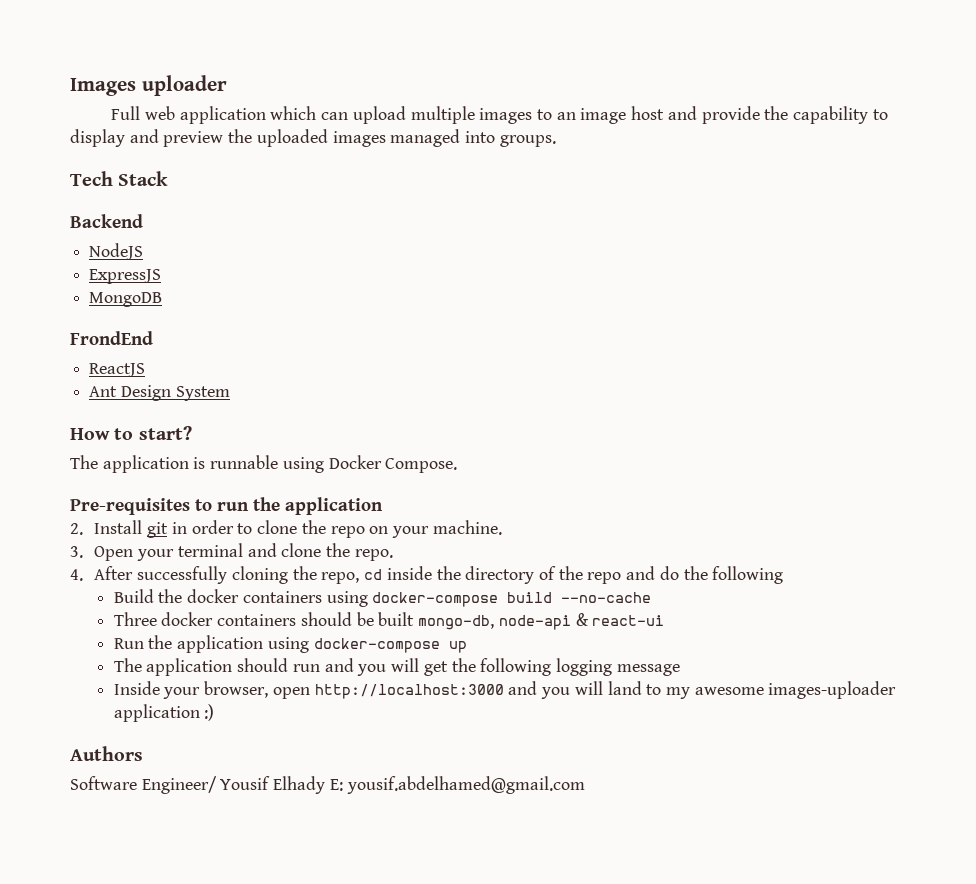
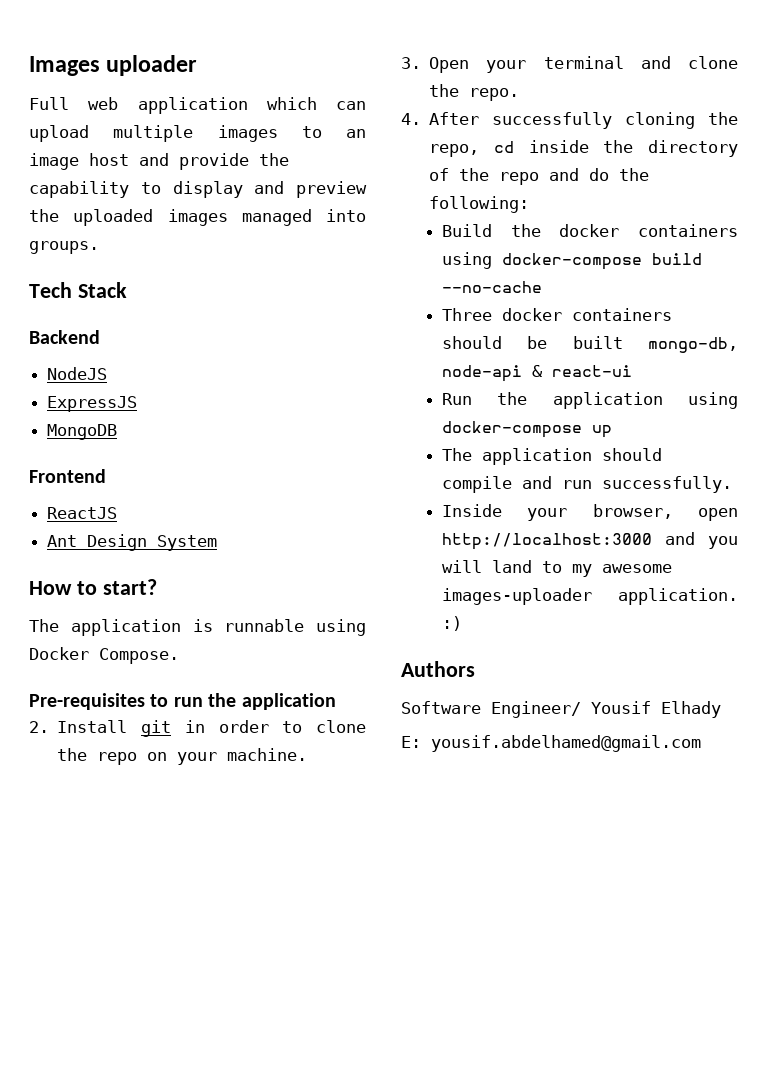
- FrondEnd
+ Frontend
- 4. After successfully cloning the repo, cd inside the directory of the repo and do the following
+ 4. After successfully cloning the repo, cd inside the directory of the repo and do the following:
- The application should run and you will get the following logging message
+ The application should compile and run successfully.
- Inside your browser, open http://localhost:3000 and you will land to my awesome images-uploader application :)
+ Inside your browser, open http://localhost:3000 and you will land to my awesome images-uploader application. :)
- Software Engineer/ Yousif Elhady E: yousif.abdelhamed@gmail.com
+ Software Engineer/ Yousif Elhady
+ E: yousif.abdelhamed@gmail.com

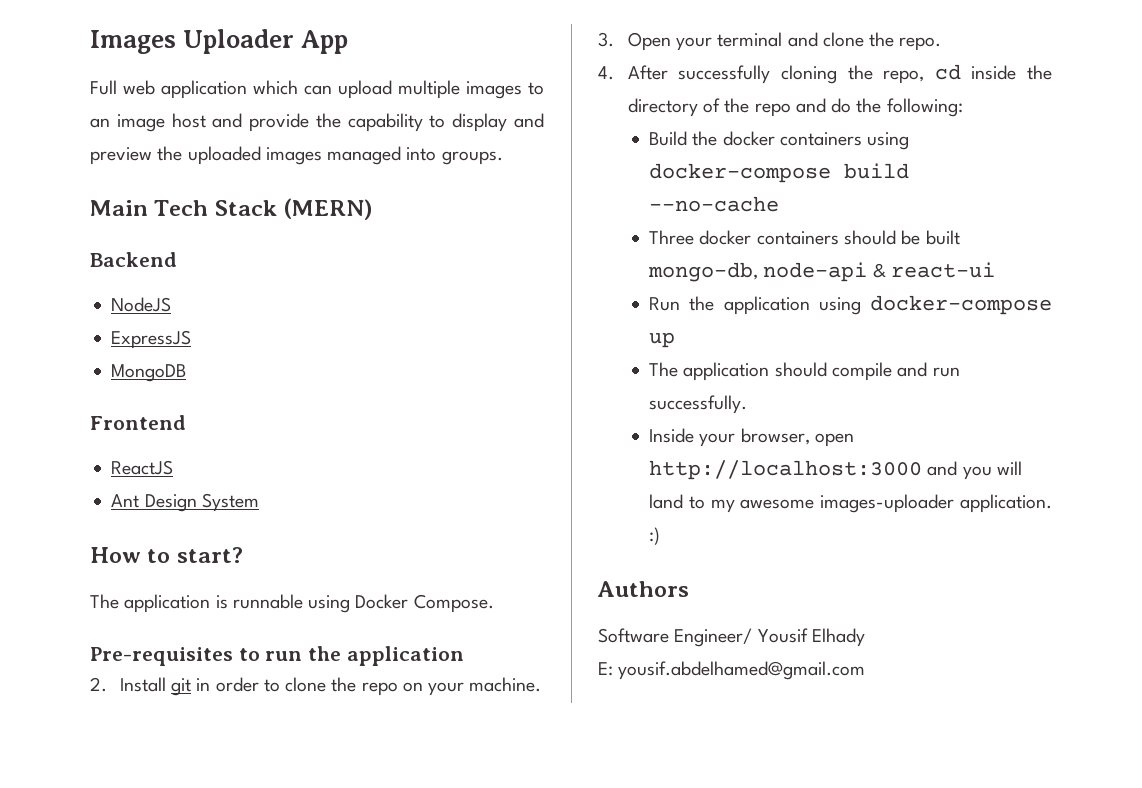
- Images uploader
+ Images Uploader App
- Tech Stack
+ Main Tech Stack (MERN)

